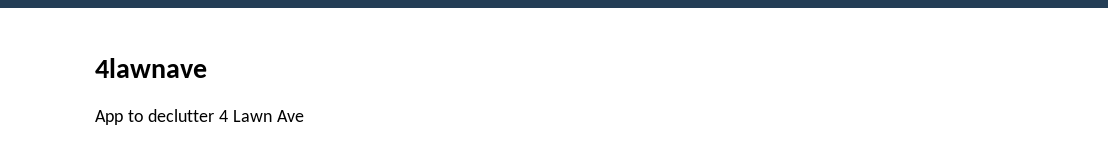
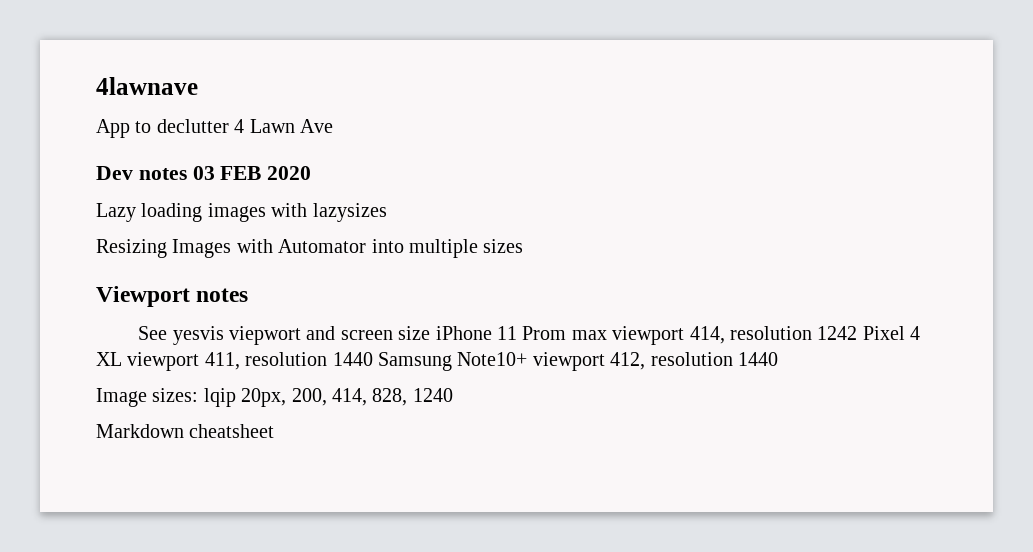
+ Dev notes 03 FEB 2020
+ Lazy loading images with lazysizes
+ Resizing Images with Automator into multiple sizes
+ Viewport notes
+ See yesvis viepwort and screen size iPhone 11 Prom max viewport 414, resolution 1242 Pixel 4 XL viewport 411, resolution 1440 Samsung Note10+ viewport 412, resolution 1440
+ Image sizes: lqip 20px, 200, 414, 828, 1240
+ Markdown cheatsheet

